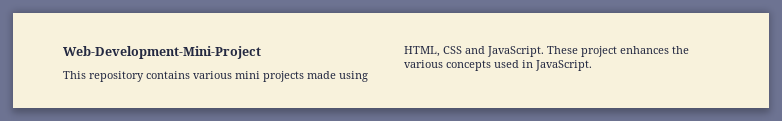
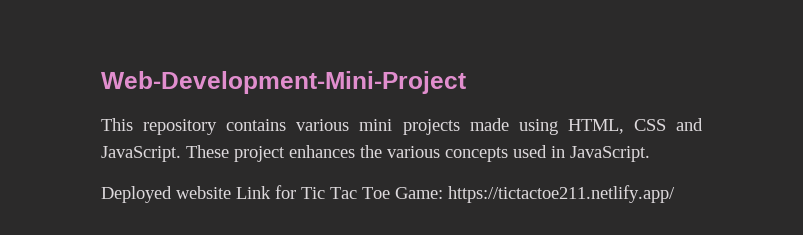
+ Deployed website Link for Tic Tac Toe Game: https://tictactoe211.netlify.app/

